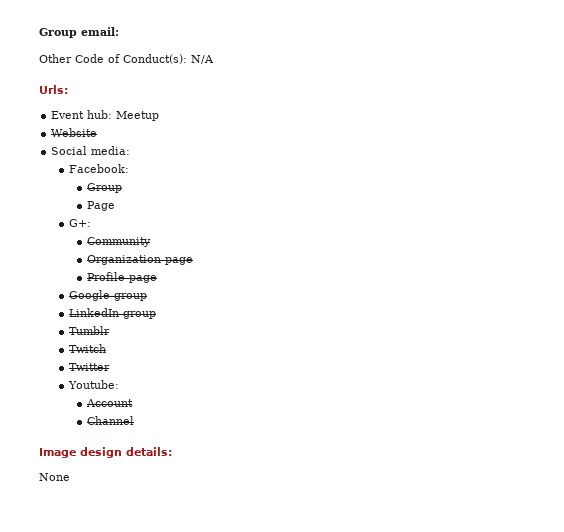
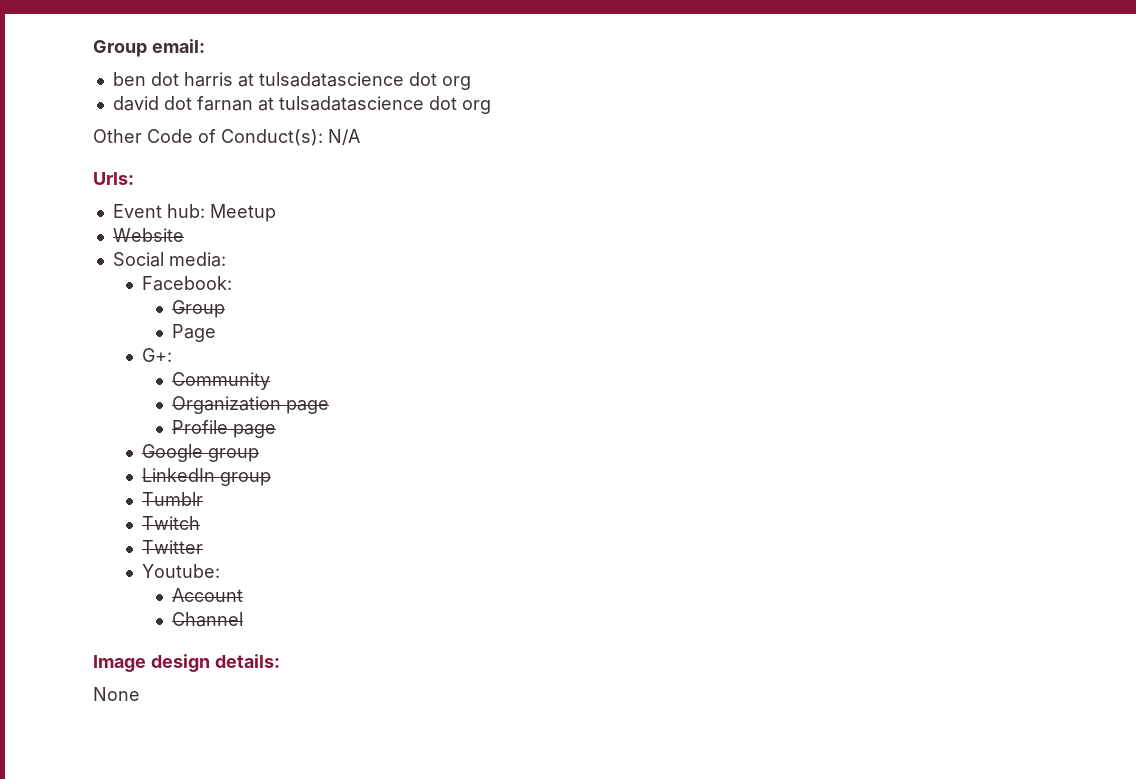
+ ben dot harris at tulsadatascience dot org
+ david dot farnan at tulsadatascience dot org

